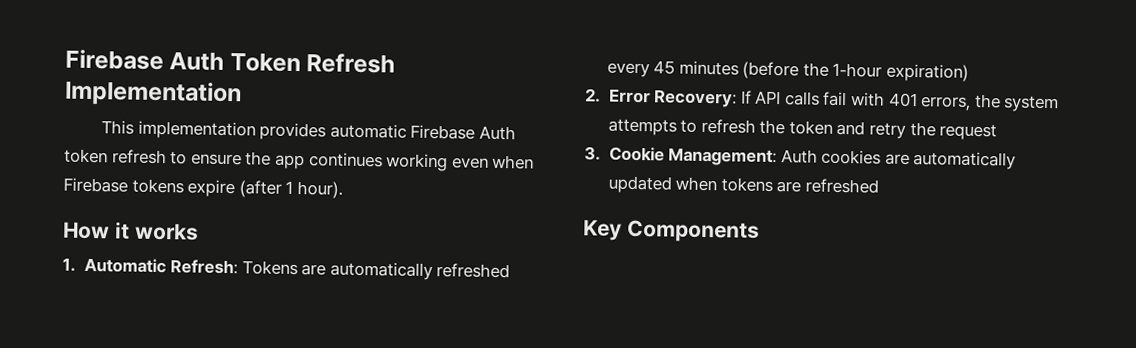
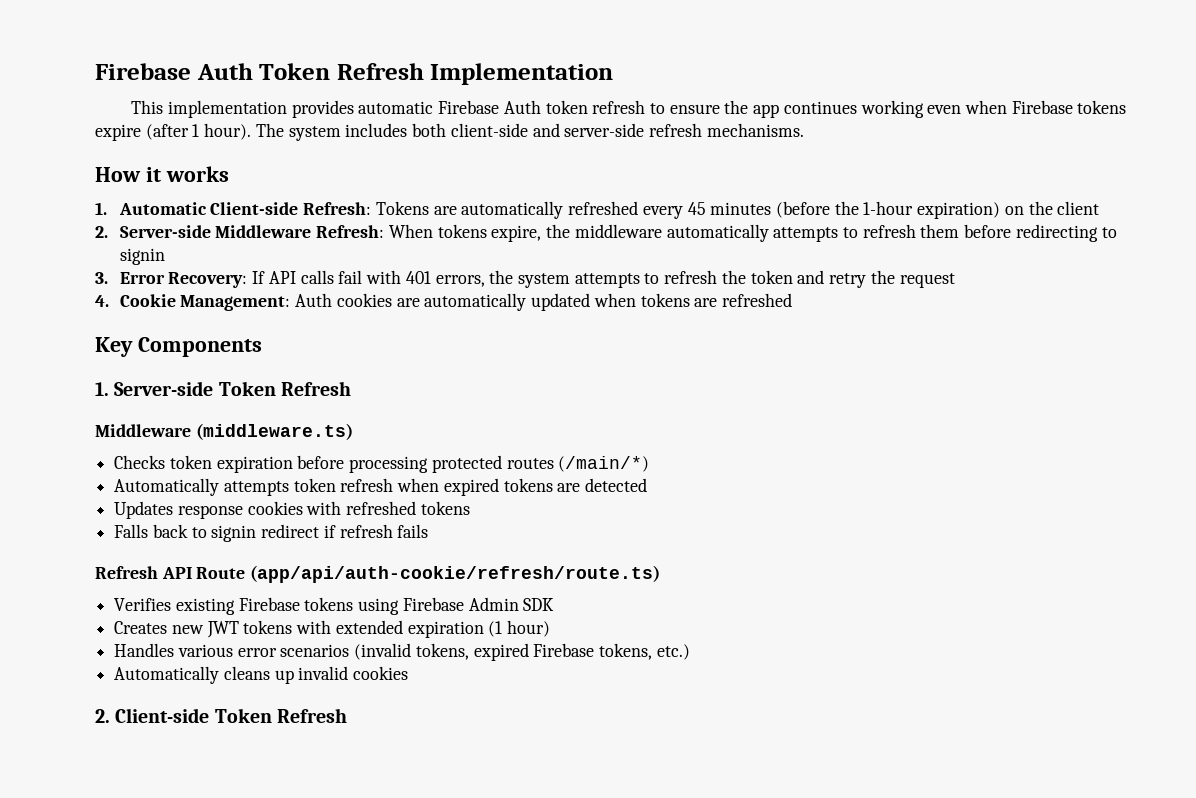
+ The system includes both client-side and server-side refresh mechanisms.
- 1. Automatic Refresh: Tokens are automatically refreshed every 45 minutes (before the 1-hour expiration)
- 2. Error Recovery: If API calls fail with 401 errors, the system attempts to refresh the token and retry the request
+ 1. Automatic Client-side Refresh: Tokens are automatically refreshed every 45 minutes (before the 1-hour expiration) on the client
+ 2. Server-side Middleware Refresh: When tokens expire, the middleware automatically attempts to refresh them before redirecting to signin
+ 3. Error Recovery: If API calls fail with 401 errors, the system attempts to refresh the token and retry the request
- 3. Cookie Management: Auth cookies are automatically updated when tokens are refreshed
+ 4. Cookie Management: Auth cookies are automatically updated when tokens are refreshed
+ 1. Server-side Token Refresh
+ Middleware (middleware.ts)
+ Checks token expiration before processing protected routes (/main/*)
+ Automatically attempts token refresh when expired tokens are detected
+ Updates response cookies with refreshed tokens
+ Falls back to signin redirect if refresh fails
+ Refresh API Route (app/api/auth-cookie/refresh/route.ts)
+ Verifies existing Firebase tokens using Firebase Admin SDK
+ Creates new JWT tokens with extended expiration (1 hour)
+ Handles various error scenarios (invalid tokens, expired Firebase tokens, etc.)
+ Automatically cleans up invalid cookies
+ 2. Client-side Token Refresh

